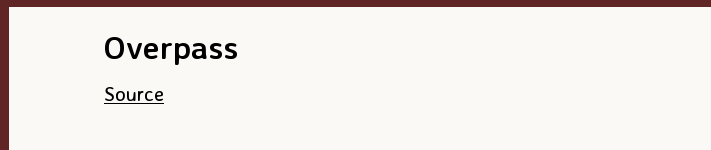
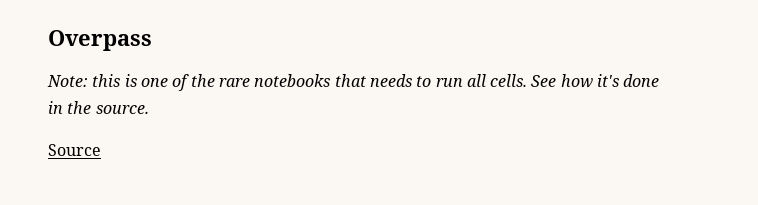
+ Note: this is one of the rare notebooks that needs to run all cells. See how it's done in the source.

